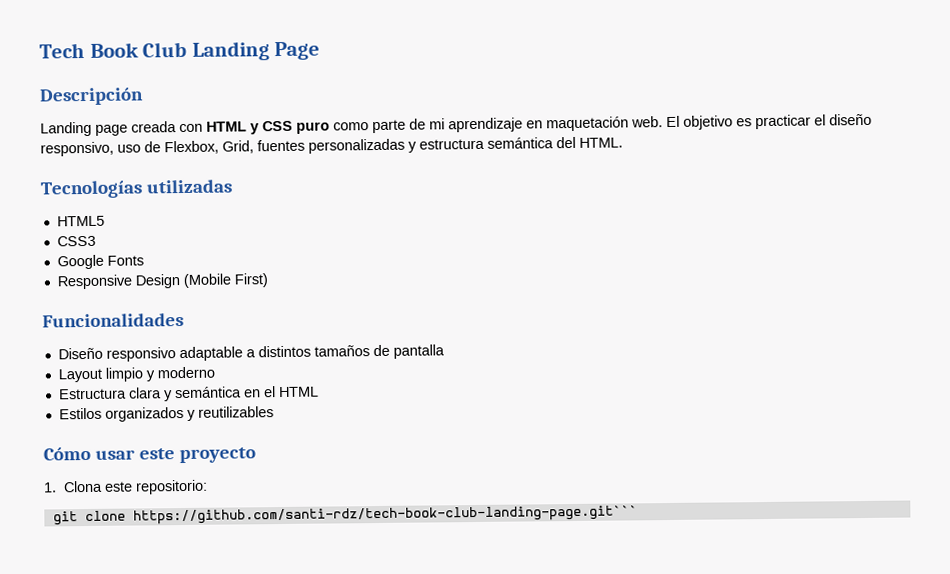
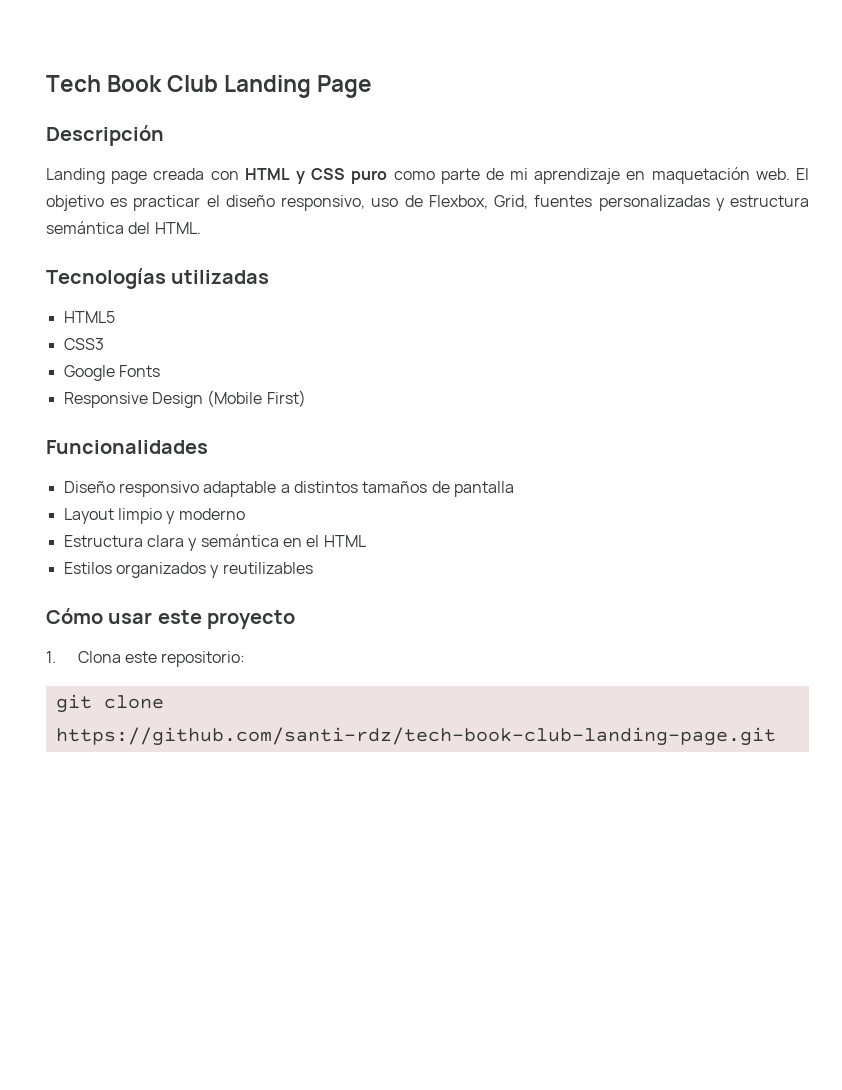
- git clone https://github.com/santi-rdz/tech-book-club-landing-page.git```
+ git clone https://github.com/santi-rdz/tech-book-club-landing-page.git

